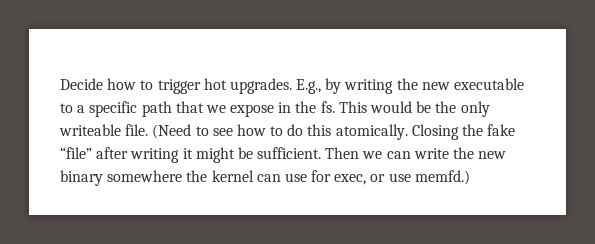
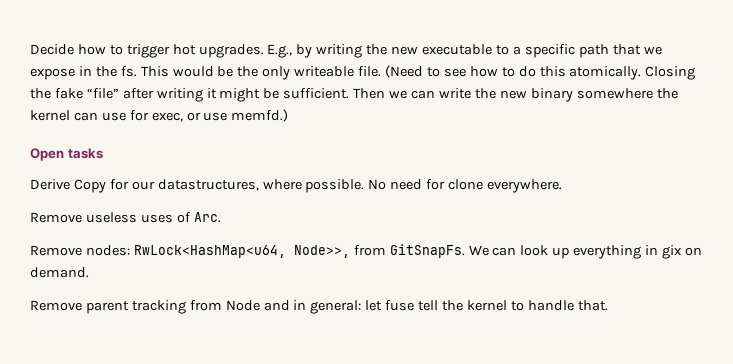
+ Open tasks
+ Derive Copy for our datastructures, where possible. No need for clone everywhere.
+ Remove useless uses of Arc.
+ Remove nodes: RwLock<HashMap<u64, Node>>, from GitSnapFs. We can look up everything in gix on demand.
+ Remove parent tracking from Node and in general: let fuse tell the kernel to handle that.

